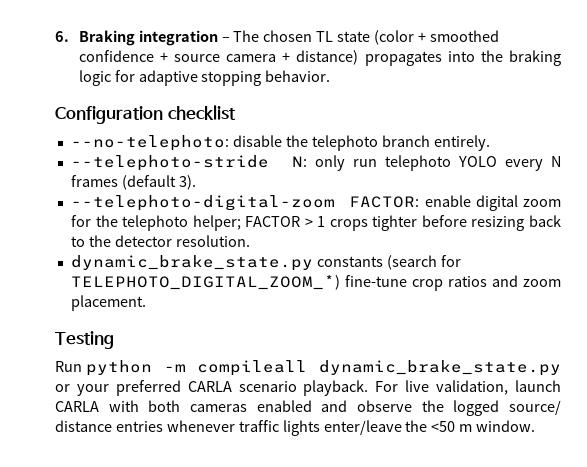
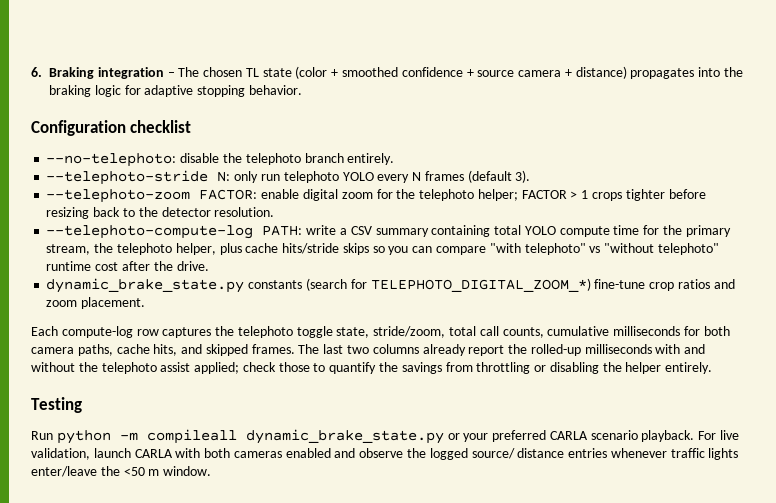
- --telephoto-digital-zoom FACTOR: enable digital zoom for the telephoto helper; FACTOR > 1 crops tighter before resizing back to the detector resolution.
+ --telephoto-zoom FACTOR: enable digital zoom for the telephoto helper; FACTOR > 1 crops tighter before resizing back to the detector resolution.
+ --telephoto-compute-log PATH: write a CSV summary containing total YOLO compute time for the primary stream, the telephoto helper, plus cache hits/stride skips so you can compare "with telephoto" vs "without telephoto" runtime cost after the drive.
+ Each compute-log row captures the telephoto toggle state, stride/zoom, total call counts, cumulative milliseconds for both camera paths, cache hits, and skipped frames. The last two columns already report the rolled-up milliseconds with and without the telephoto assist applied; check those to quantify the savings from throttling or disabling the helper entirely.

